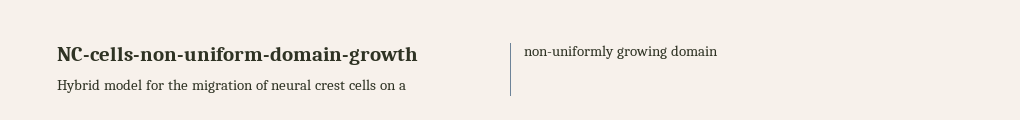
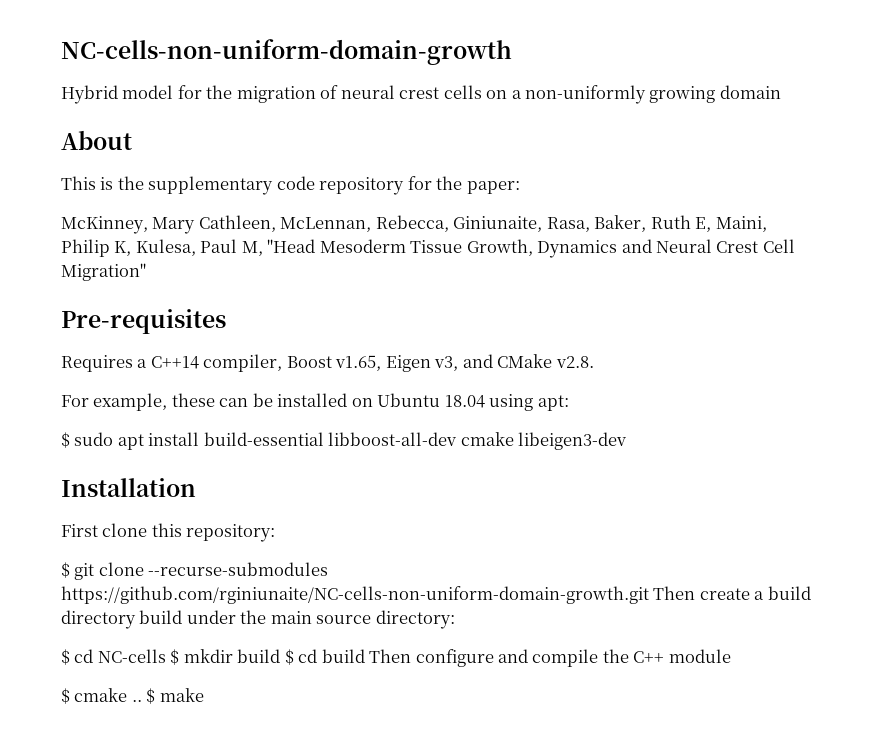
+ About
+ This is the supplementary code repository for the paper:
+ McKinney, Mary Cathleen, McLennan, Rebecca, Giniunaite, Rasa, Baker, Ruth E, Maini, Philip K, Kulesa, Paul M, "Head Mesoderm Tissue Growth, Dynamics and Neural Crest Cell Migration"
+ Pre-requisites
+ Requires a C++14 compiler, Boost v1.65, Eigen v3, and CMake v2.8.
+ For example, these can be installed on Ubuntu 18.04 using apt:
+ $ sudo apt install build-essential libboost-all-dev cmake libeigen3-dev
+ Installation
+ First clone this repository:
+ $ git clone --recurse-submodules https://github.com/rginiunaite/NC-cells-non-uniform-domain-growth.git Then create a build directory build under the main source directory:
+ $ cd NC-cells $ mkdir build $ cd build Then configure and compile the C++ module
+ $ cmake .. $ make

